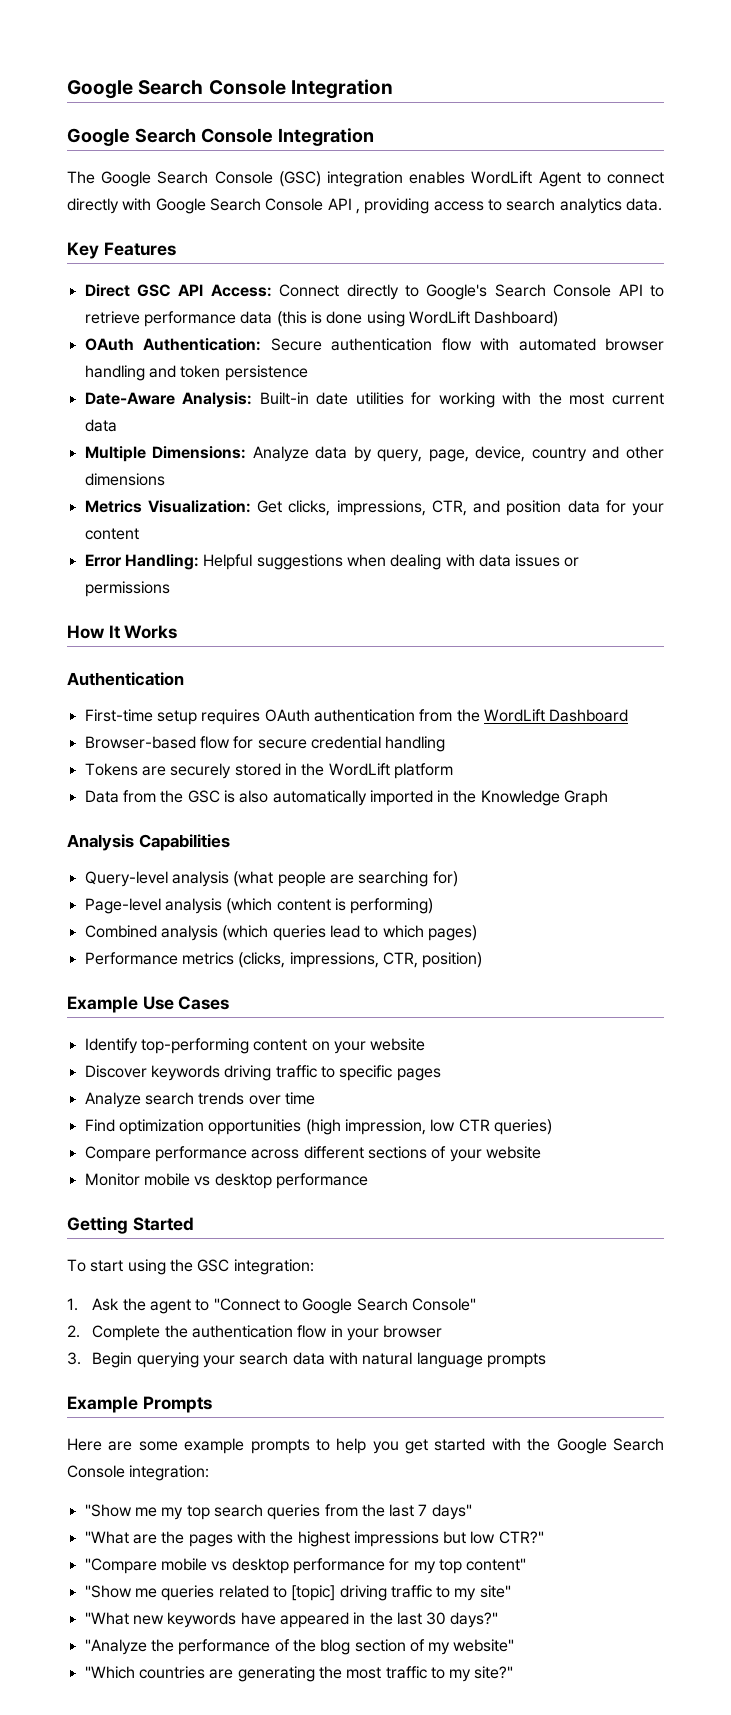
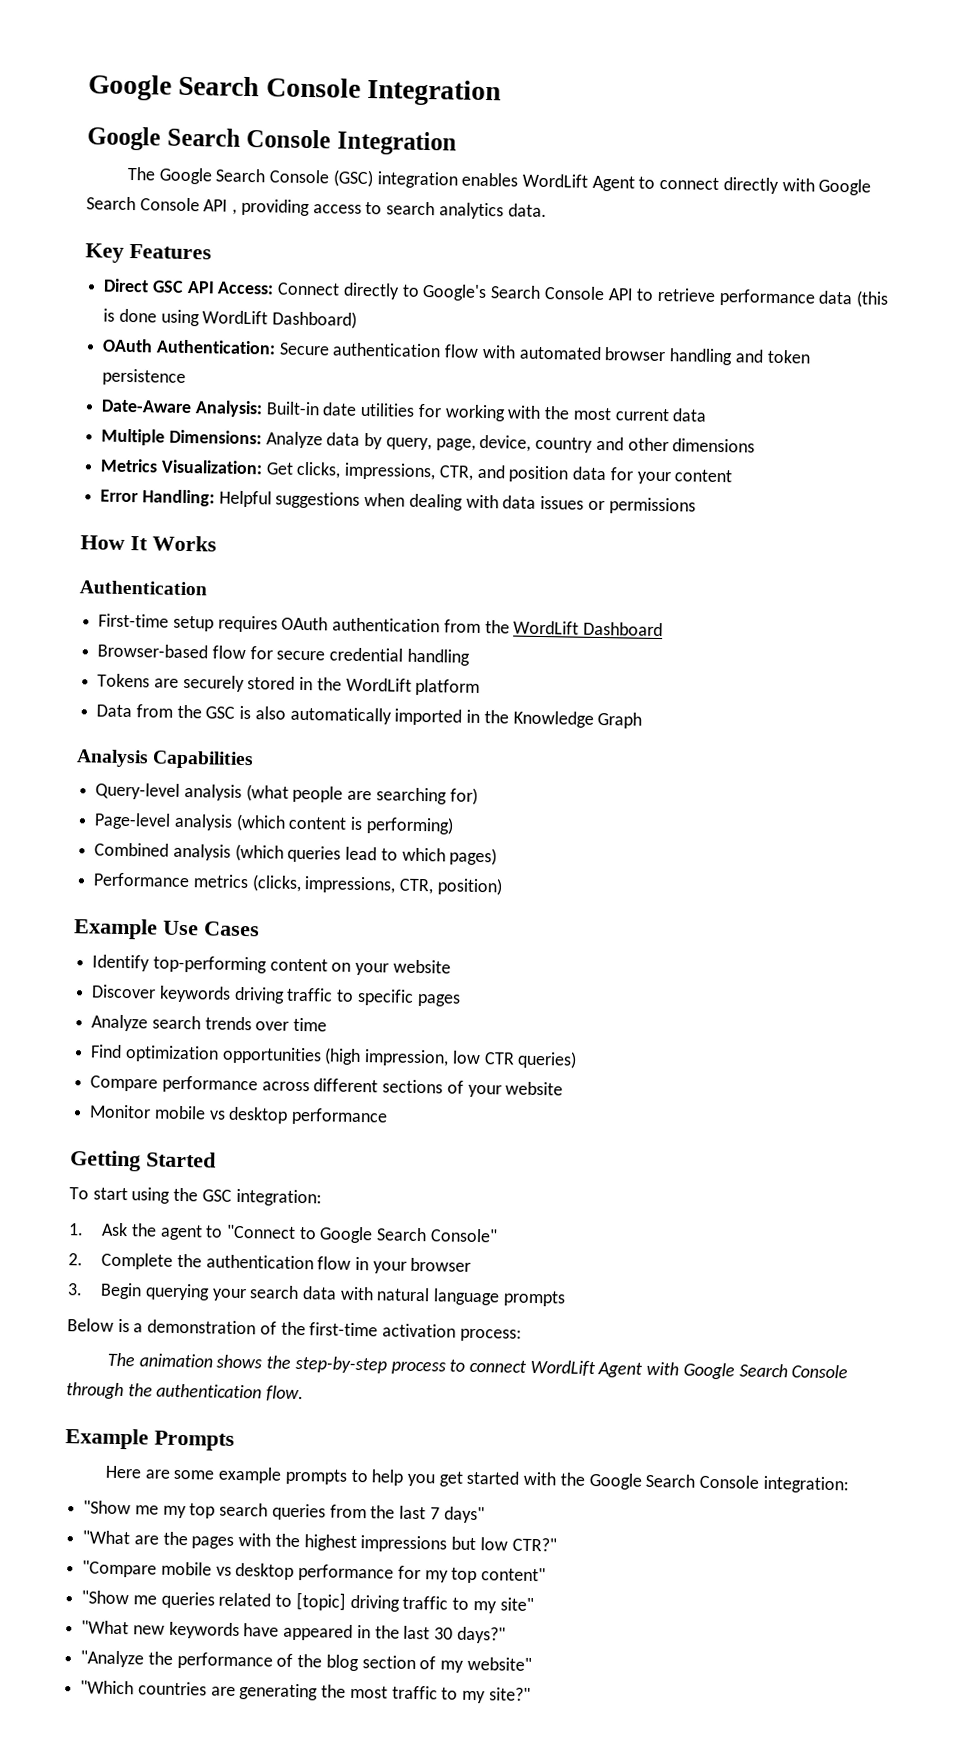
+ Below is a demonstration of the first-time activation process:
+ The animation shows the step-by-step process to connect WordLift Agent with Google Search Console through the authentication flow.

